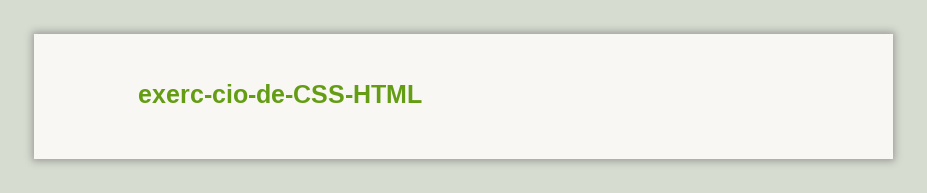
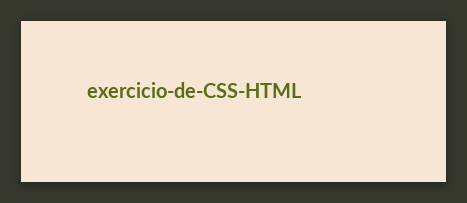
- exerc-cio-de-CSS-HTML
+ exercicio-de-CSS-HTML

